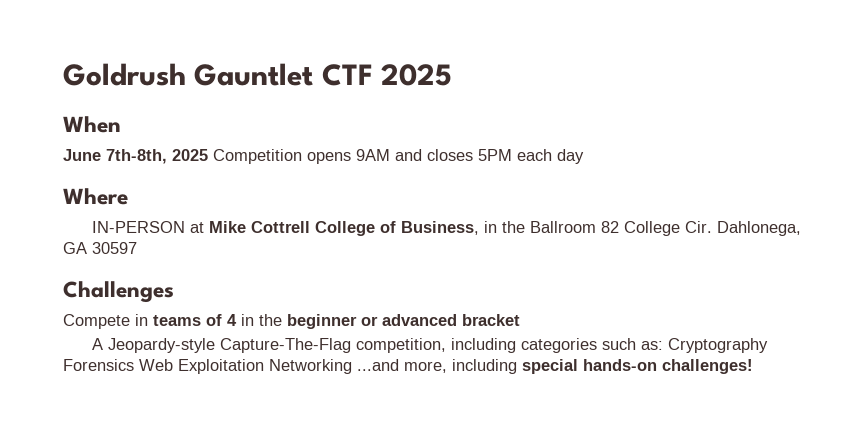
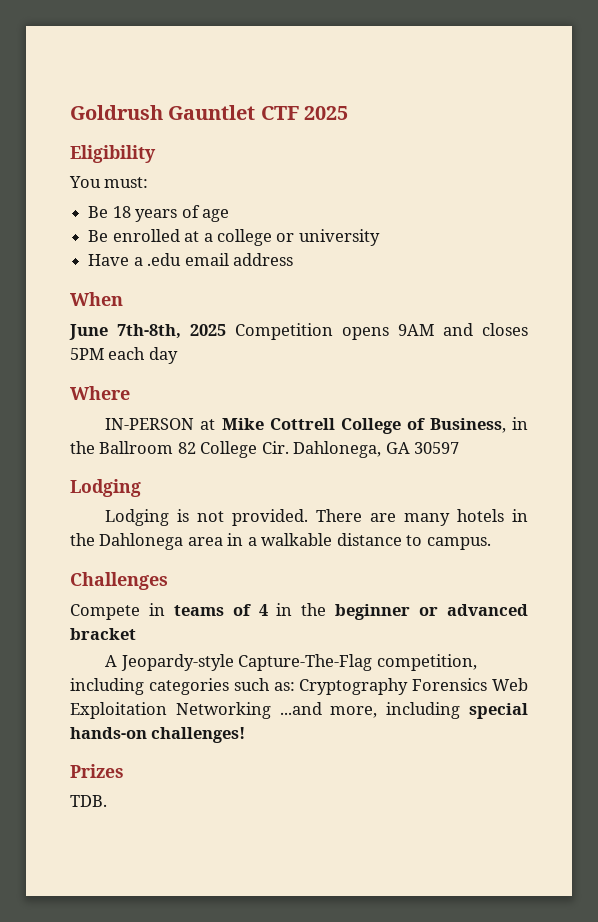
+ Eligibility
+ You must:
+ Be 18 years of age
+ Be enrolled at a college or university
+ Have a .edu email address
  IN-PERSON at Mike Cottrell College of Business, in the Ballroom 82 College Cir. Dahlonega, GA 30597
+ Lodging
+ Lodging is not provided. There are many hotels in the Dahlonega area in a walkable distance to campus.
+ Prizes
+ TDB.

